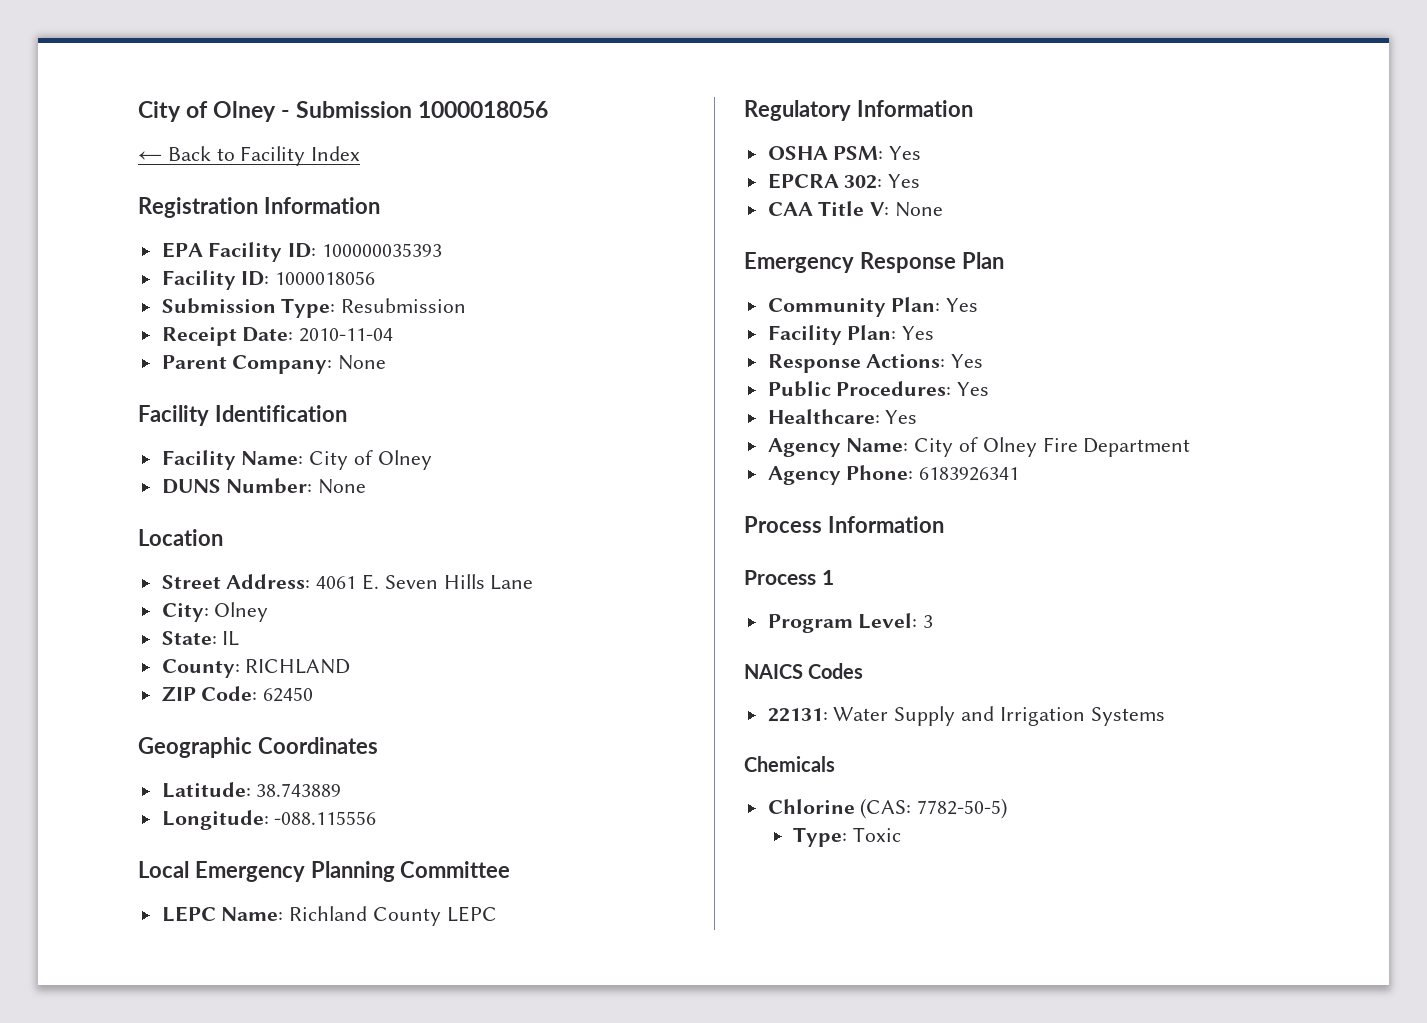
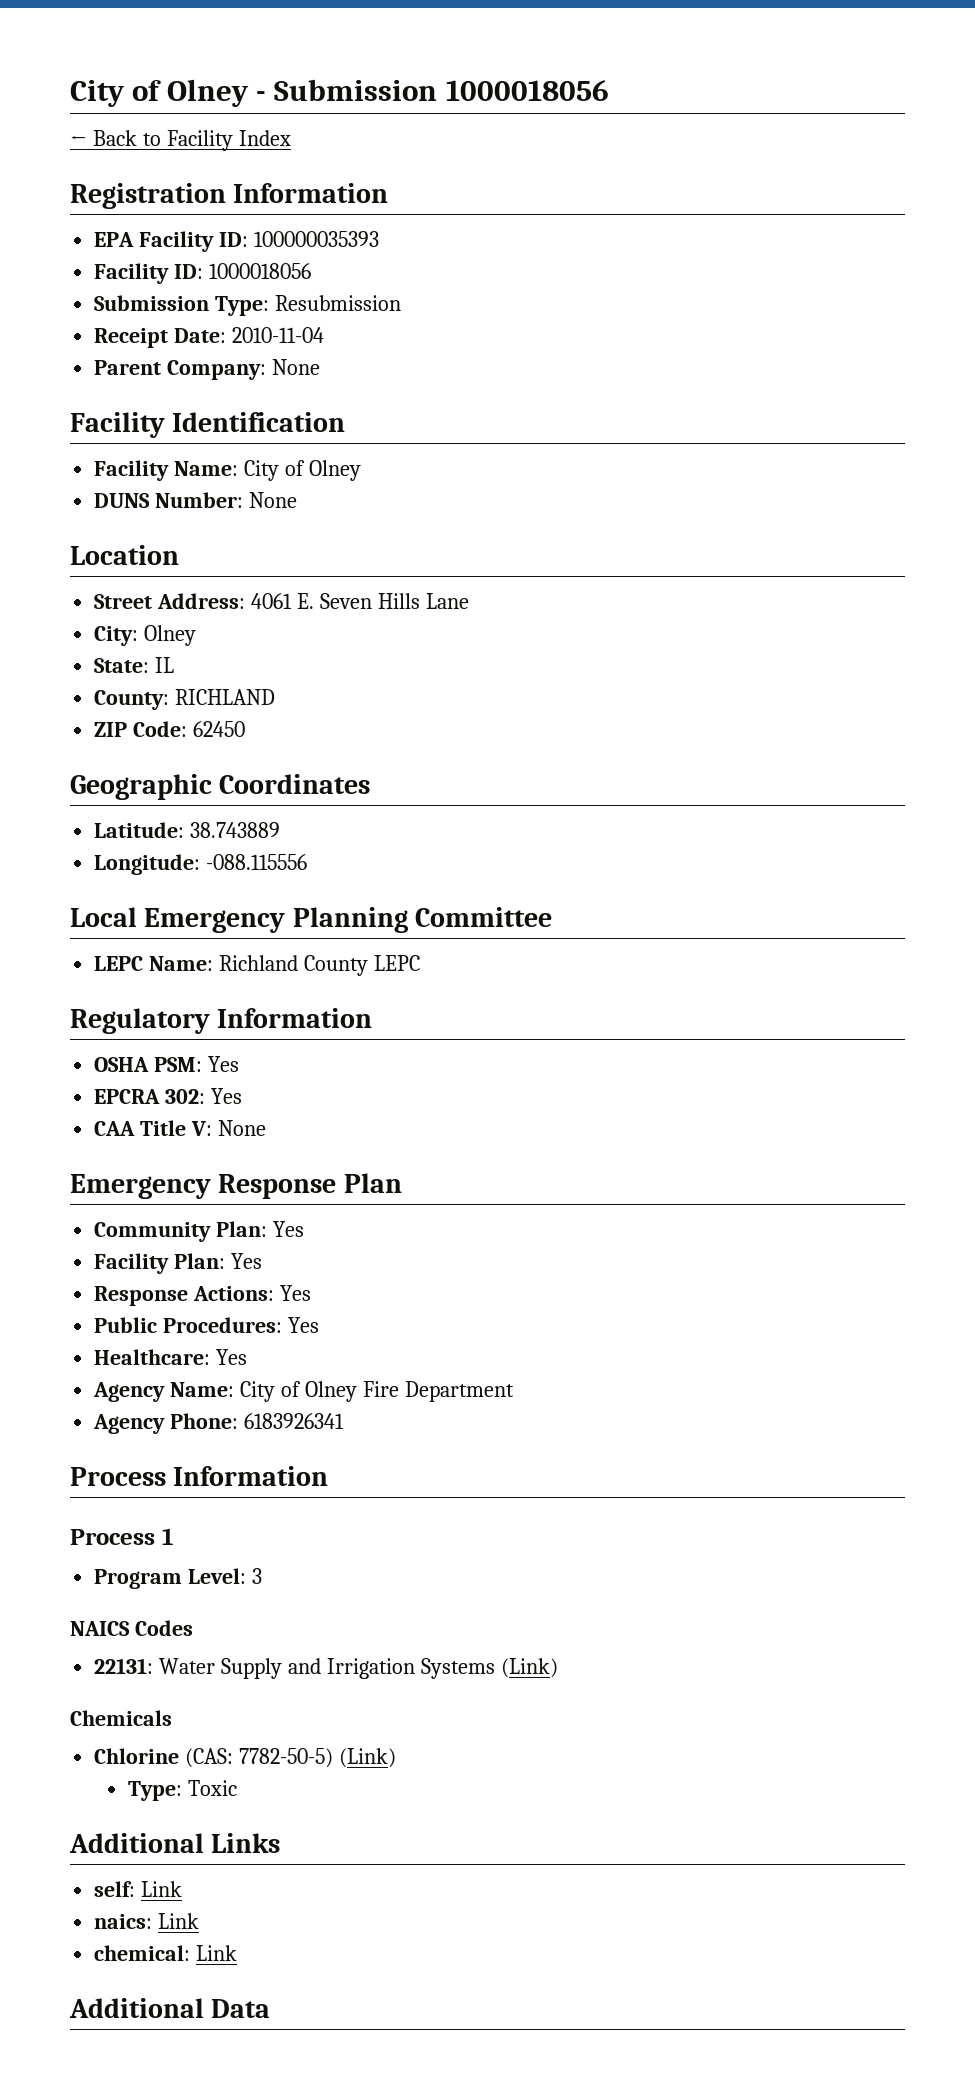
- 22131: Water Supply and Irrigation Systems
+ 22131: Water Supply and Irrigation Systems (Link)
- Chlorine (CAS: 7782-50-5)
+ Chlorine (CAS: 7782-50-5) (Link)
+ Additional Links
+ self: Link
+ naics: Link
+ chemical: Link
+ Additional Data

